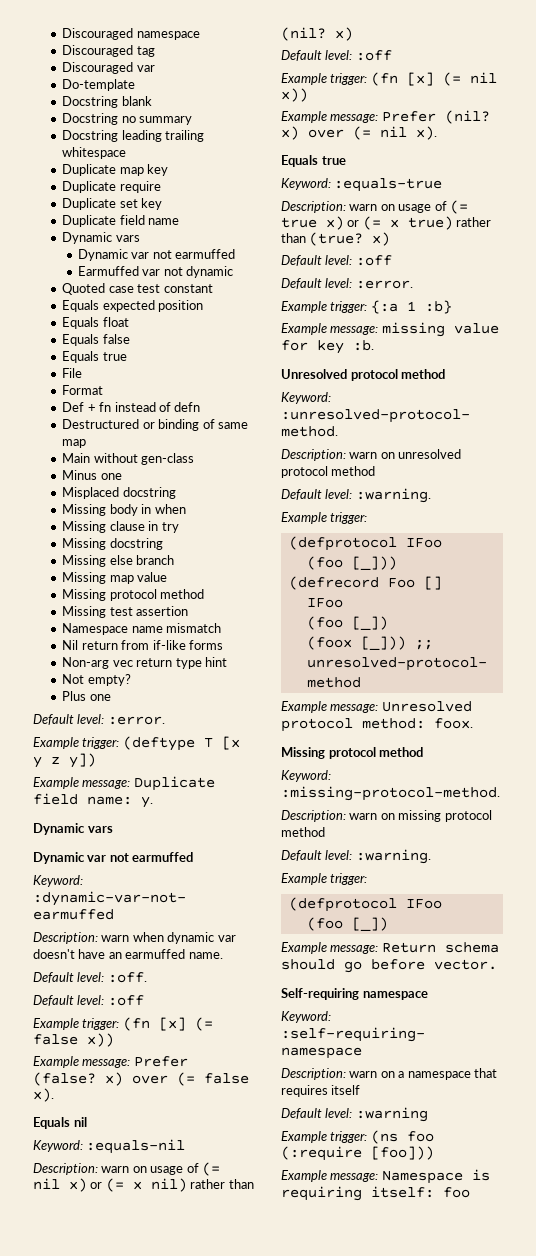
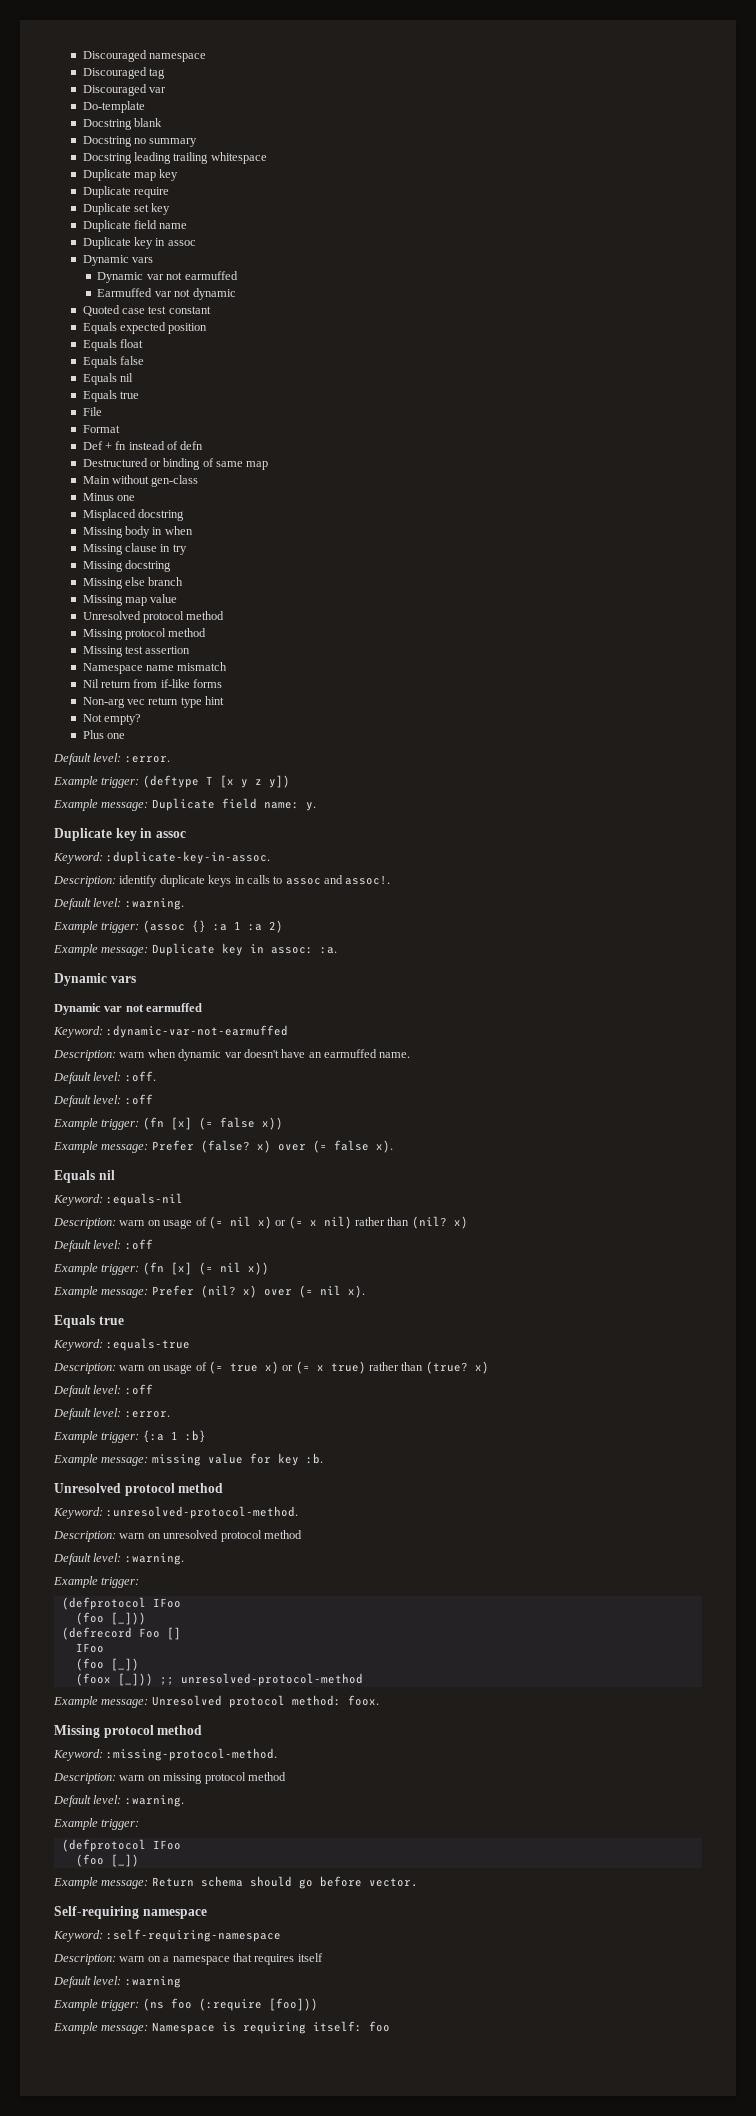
  Duplicate field name
+ Duplicate key in assoc
  Equals false
+ Equals nil
  Missing map value
+ Unresolved protocol method
  Example message: Duplicate field name: y.
+ Duplicate key in assoc
+ Keyword: :duplicate-key-in-assoc.
+ Description: identify duplicate keys in calls to assoc and assoc!.
+ Default level: :warning.
+ Example trigger: (assoc {} :a 1 :a 2)
+ Example message: Duplicate key in assoc: :a.

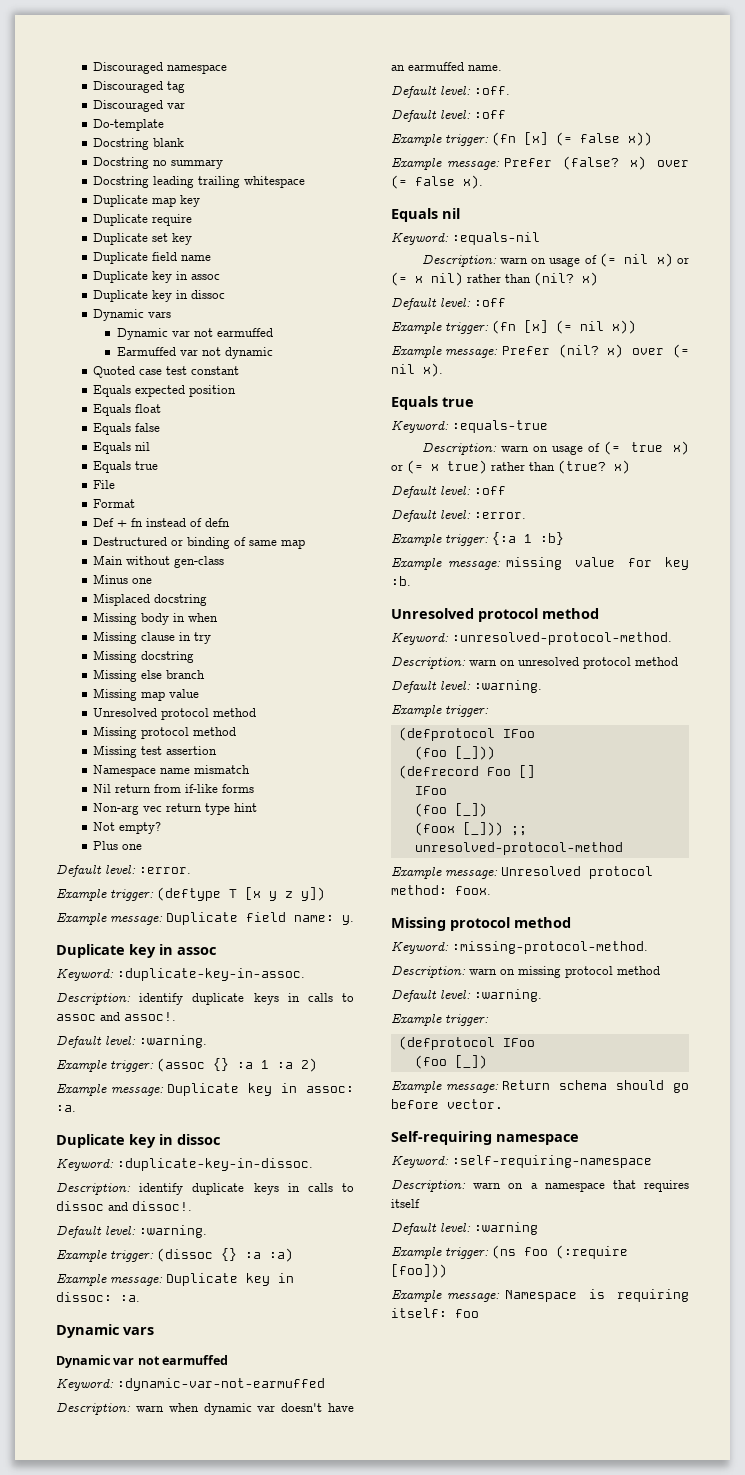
  Duplicate field name
  Duplicate key in assoc
+ Duplicate key in dissoc
  Example message: Duplicate key in assoc: :a.
+ Duplicate key in dissoc
+ Keyword: :duplicate-key-in-dissoc.
+ Description: identify duplicate keys in calls to dissoc and dissoc!.
+ Default level: :warning.
+ Example trigger: (dissoc {} :a :a)
+ Example message: Duplicate key in dissoc: :a.

